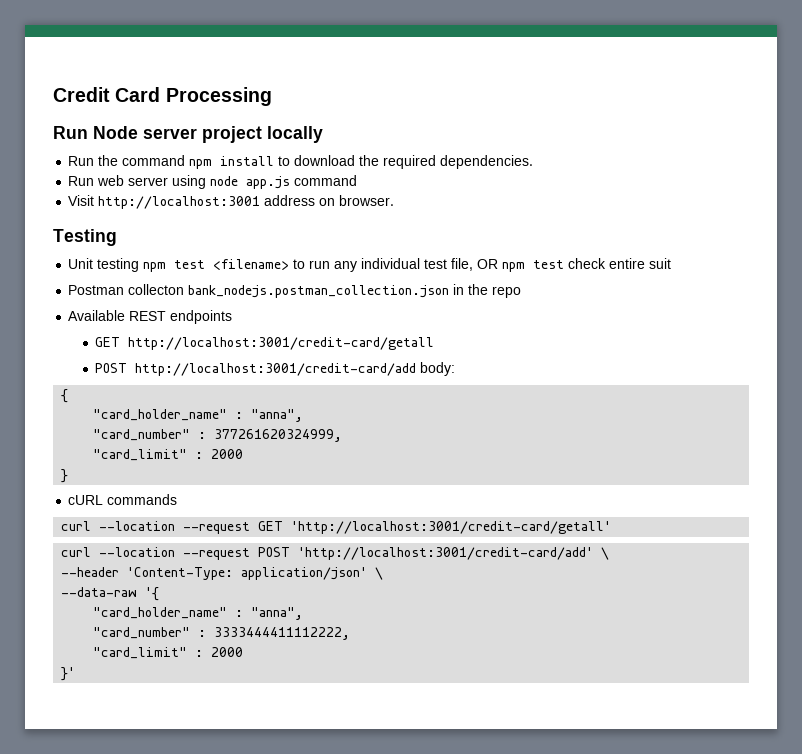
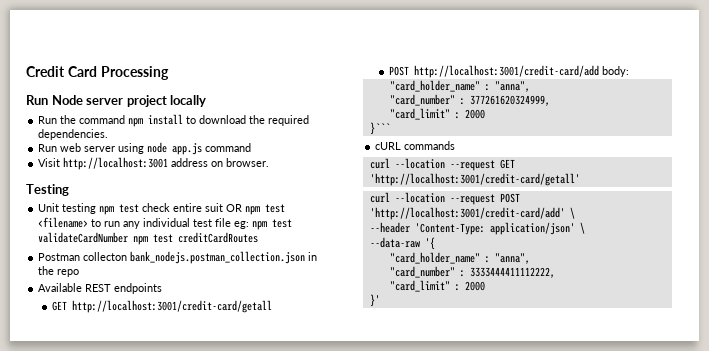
- Unit testing npm test <filename> to run any individual test file, OR npm test check entire suit
+ Unit testing npm test check entire suit OR npm test <filename> to run any individual test file eg: npm test validateCardNumber npm test creditCardRoutes
- {
- }
+ }```

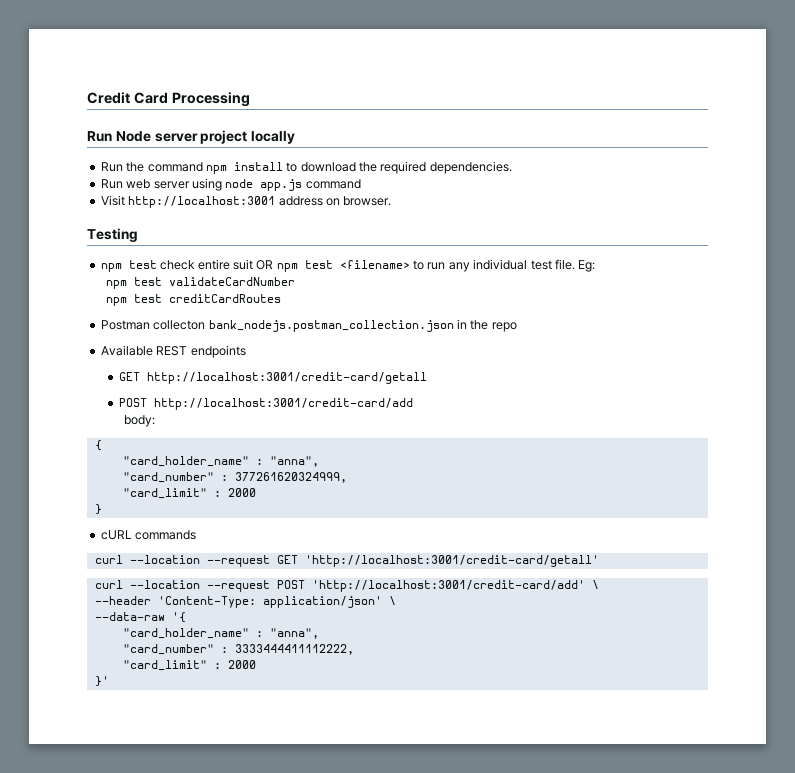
- Unit testing npm test check entire suit OR npm test <filename> to run any individual test file eg: npm test validateCardNumber npm test creditCardRoutes
+ npm test check entire suit OR npm test <filename> to run any individual test file. Eg:
+ npm test validateCardNumber
+ npm test creditCardRoutes
- POST http://localhost:3001/credit-card/add body:
+ POST http://localhost:3001/credit-card/add
+ body:
+ {
- }```
+ }

